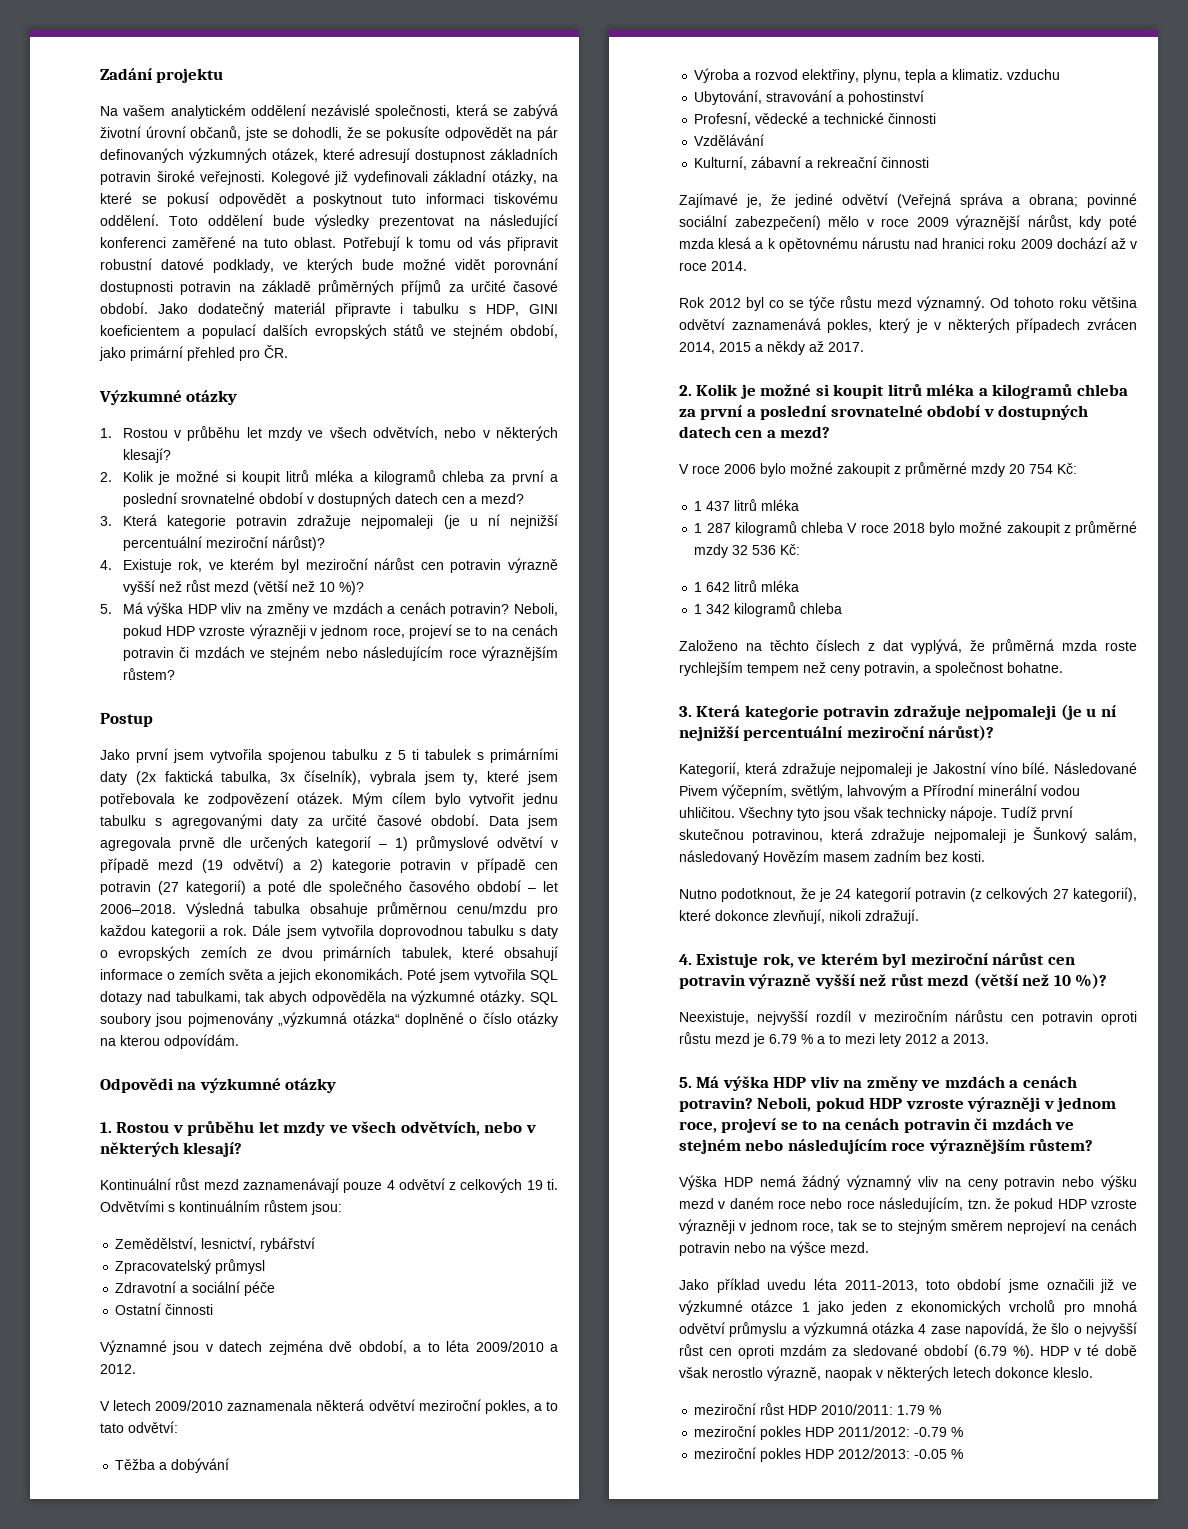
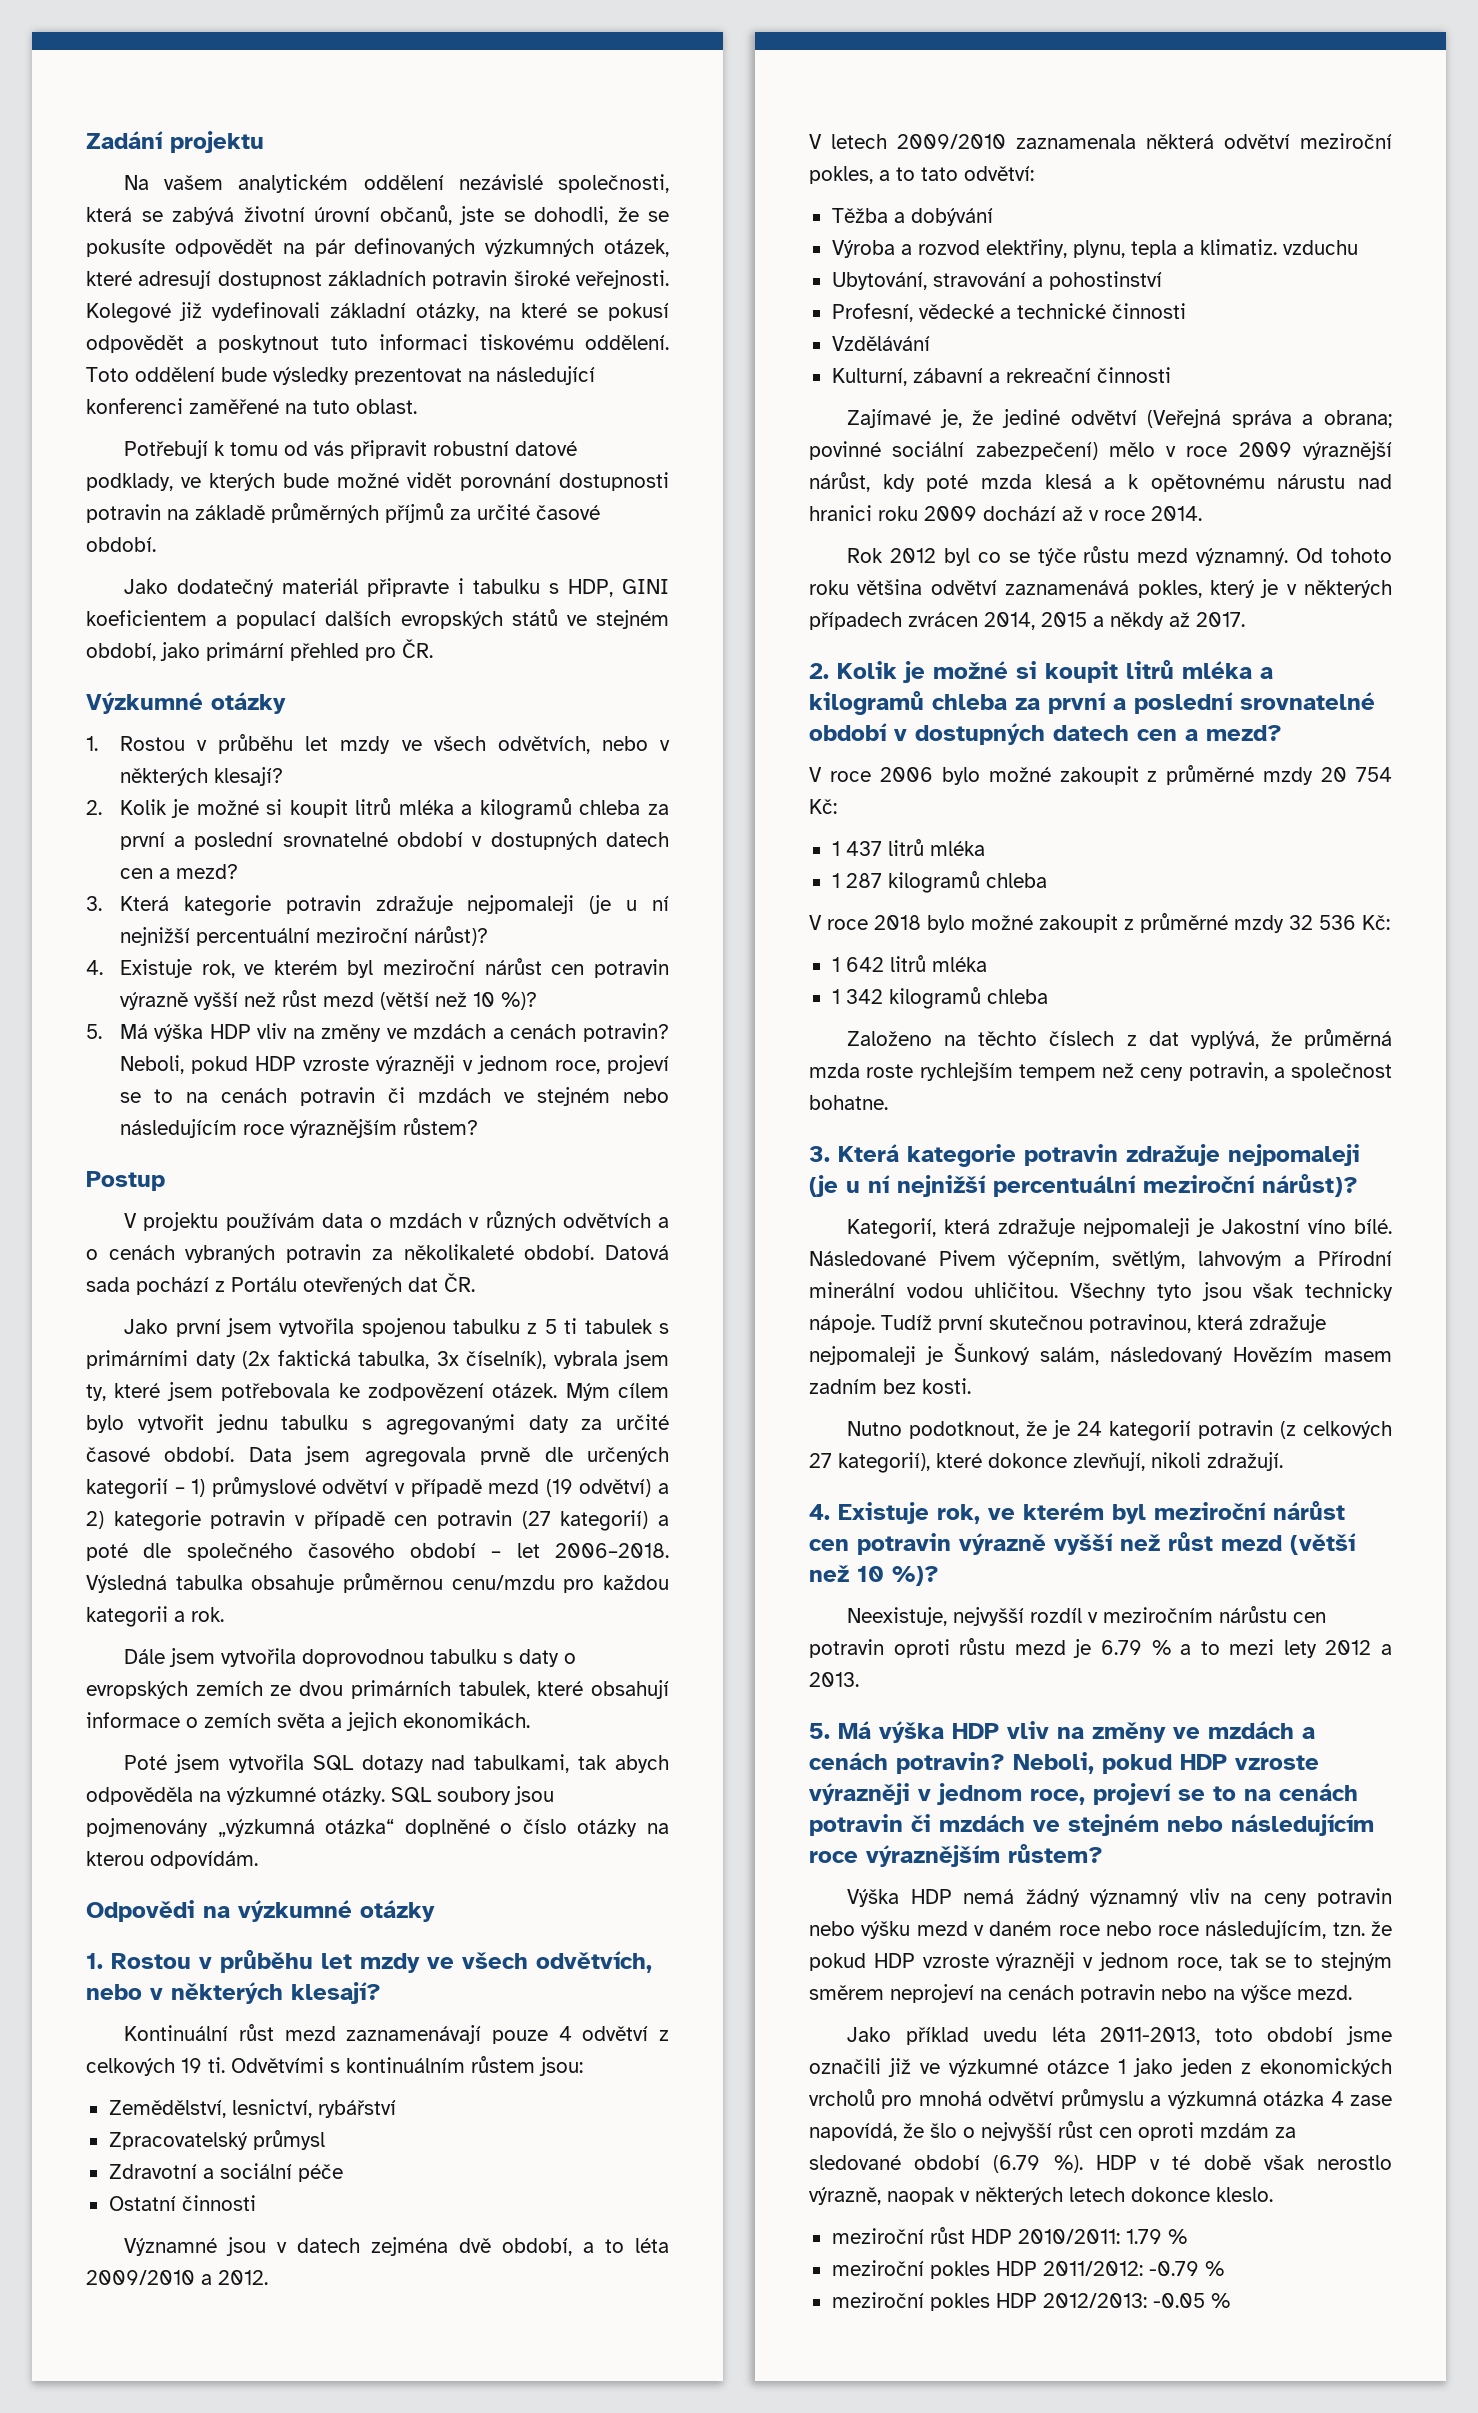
- Toto oddělení bude výsledky prezentovat na následující konferenci zaměřené na tuto oblast. Potřebují k tomu od vás připravit robustní datové podklady, ve kterých bude možné vidět porovnání dostupnosti potravin na základě průměrných příjmů za určité časové období. Jako dodatečný materiál připravte i tabulku s HDP, GINI koeficientem a populací dalších evropských států ve stejném období, jako primární přehled pro ČR.
+ Toto oddělení bude výsledky prezentovat na následující konferenci zaměřené na tuto oblast.
+ Potřebují k tomu od vás připravit robustní datové podklady, ve kterých bude možné vidět porovnání dostupnosti potravin na základě průměrných příjmů za určité časové období.
+ Jako dodatečný materiál připravte i tabulku s HDP, GINI koeficientem a populací dalších evropských států ve stejném období, jako primární přehled pro ČR.
+ V projektu používám data o mzdách v různých odvětvích a o cenách vybraných potravin za několikaleté období. Datová sada pochází z Portálu otevřených dat ČR.
- Výsledná tabulka obsahuje průměrnou cenu/mzdu pro každou kategorii a rok. Dále jsem vytvořila doprovodnou tabulku s daty o evropských zemích ze dvou primárních tabulek, které obsahují informace o zemích světa a jejich ekonomikách. Poté jsem vytvořila SQL dotazy nad tabulkami, tak abych odpověděla na výzkumné otázky.
+ Výsledná tabulka obsahuje průměrnou cenu/mzdu pro každou kategorii a rok.
+ Dále jsem vytvořila doprovodnou tabulku s daty o evropských zemích ze dvou primárních tabulek, které obsahují informace o zemích světa a jejich ekonomikách.
+ Poté jsem vytvořila SQL dotazy nad tabulkami, tak abych odpověděla na výzkumné otázky.
- 1 287 kilogramů chleba V roce 2018 bylo možné zakoupit z průměrné mzdy 32 536 Kč:
+ 1 287 kilogramů chleba
+ V roce 2018 bylo možné zakoupit z průměrné mzdy 32 536 Kč:

